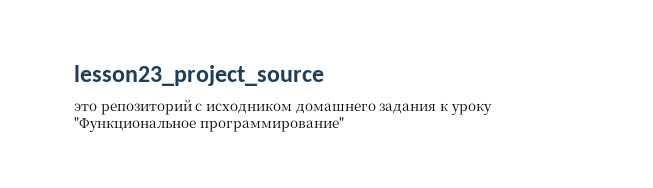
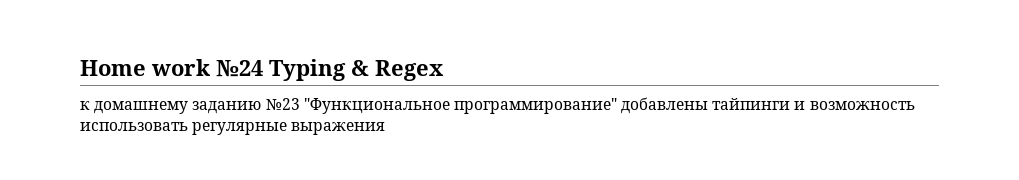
- lesson23_project_source
- это репозиторий с исходником домашнего задания к уроку "Функциональное программирование"
+ Home work №24 Typing & Regex
+ к домашнему заданию №23 "Функциональное программирование" добавлены тайпинги и возможность использовать регулярные выражения

